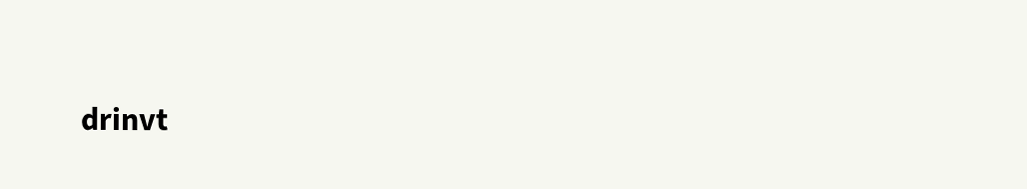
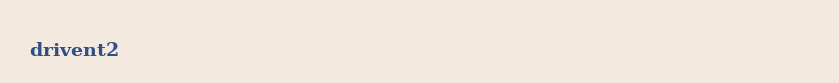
- drinvt
+ drivent2

